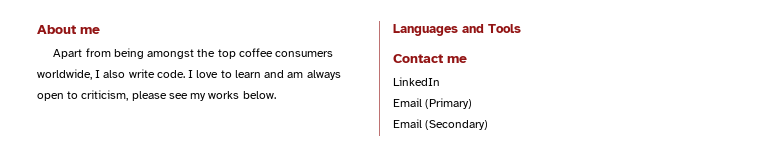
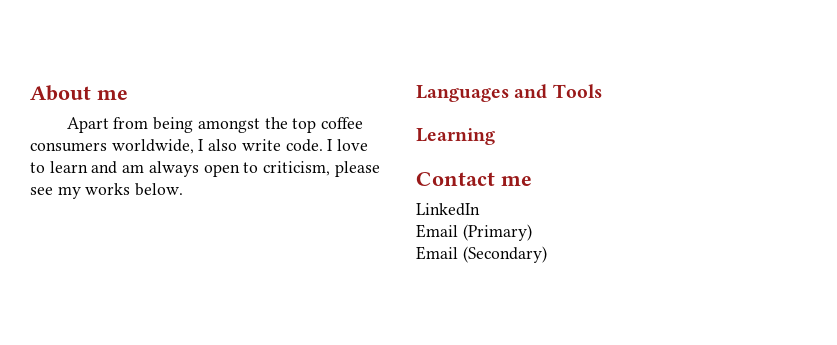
+ Learning

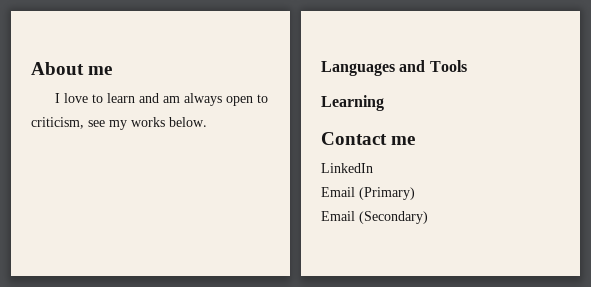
- Apart from being amongst the top coffee consumers worldwide, I also write code. I love to learn and am always open to criticism, please see my works below.
+ I love to learn and am always open to criticism, see my works below.

